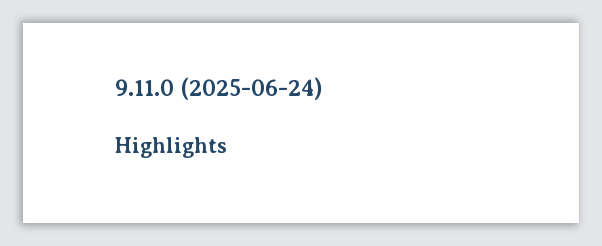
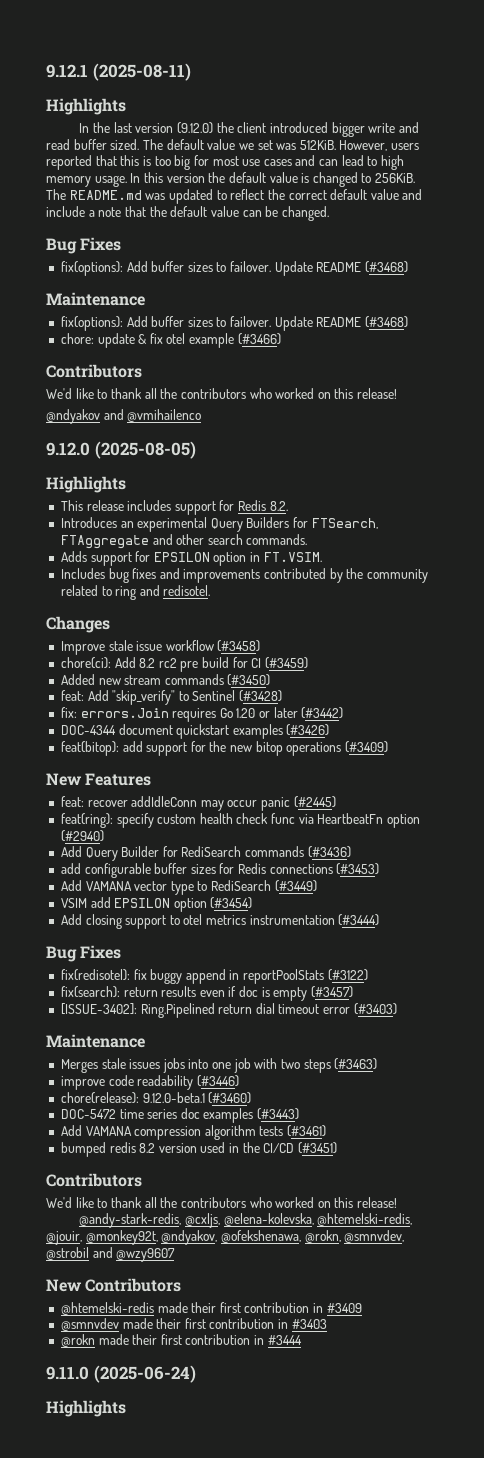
+ 9.12.1 (2025-08-11)
+ Highlights
+ In the last version (9.12.0) the client introduced bigger write and read buffer sized. The default value we set was 512KiB. However, users reported that this is too big for most use cases and can lead to high memory usage. In this version the default value is changed to 256KiB. The README.md was updated to reflect the correct default value and include a note that the default value can be changed.
+ Bug Fixes
+ fix(options): Add buffer sizes to failover. Update README (#3468)
+ Maintenance
+ fix(options): Add buffer sizes to failover. Update README (#3468)
+ chore: update & fix otel example (#3466)
+ Contributors
+ We'd like to thank all the contributors who worked on this release!
+ @ndyakov and @vmihailenco
+ 9.12.0 (2025-08-05)
+ Highlights
+ This release includes support for Redis 8.2.
+ Introduces an experimental Query Builders for FTSearch, FTAggregate and other search commands.
+ Adds support for EPSILON option in FT.VSIM.
+ Includes bug fixes and improvements contributed by the community related to ring and redisotel.
+ Changes
+ Improve stale issue workflow (#3458)
+ chore(ci): Add 8.2 rc2 pre build for CI (#3459)
+ Added new stream commands (#3450)
+ feat: Add "skip_verify" to Sentinel (#3428)
+ fix: errors.Join requires Go 1.20 or later (#3442)
+ DOC-4344 document quickstart examples (#3426)
+ feat(bitop): add support for the new bitop operations (#3409)
+ New Features
+ feat: recover addIdleConn may occur panic (#2445)
+ feat(ring): specify custom health check func via HeartbeatFn option (#2940)
+ Add Query Builder for RediSearch commands (#3436)
+ add configurable buffer sizes for Redis connections (#3453)
+ Add VAMANA vector type to RediSearch (#3449)
+ VSIM add EPSILON option (#3454)
+ Add closing support to otel metrics instrumentation (#3444)
+ Bug Fixes
+ fix(redisotel): fix buggy append in reportPoolStats (#3122)
+ fix(search): return results even if doc is empty (#3457)
+ [ISSUE-3402]: Ring.Pipelined return dial timeout error (#3403)
+ Maintenance
+ Merges stale issues jobs into one job with two steps (#3463)
+ improve code readability (#3446)
+ chore(release): 9.12.0-beta.1 (#3460)
+ DOC-5472 time series doc examples (#3443)
+ Add VAMANA compression algorithm tests (#3461)
+ bumped redis 8.2 version used in the CI/CD (#3451)
+ Contributors
+ We'd like to thank all the contributors who worked on this release!
+ @andy-stark-redis, @cxljs, @elena-kolevska, @htemelski-redis, @jouir, @monkey92t, @ndyakov, @ofekshenawa, @rokn, @smnvdev, @strobil and @wzy9607
+ New Contributors
+ @htemelski-redis made their first contribution in #3409
+ @smnvdev made their first contribution in #3403
+ @rokn made their first contribution in #3444

